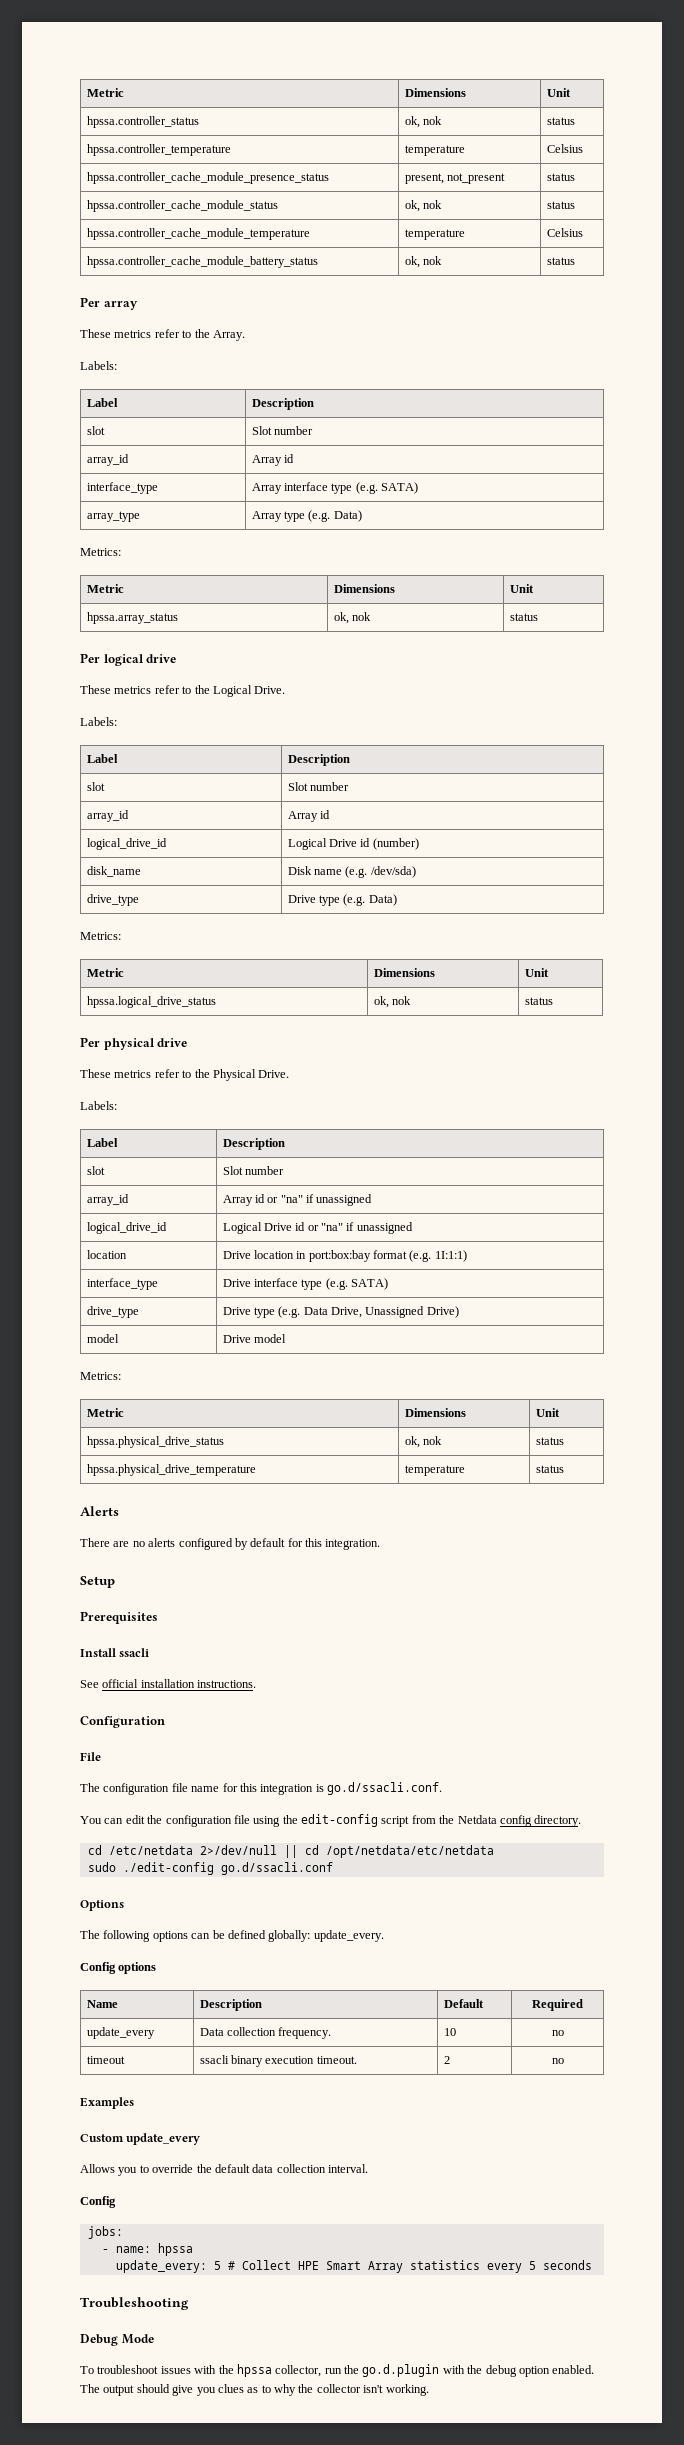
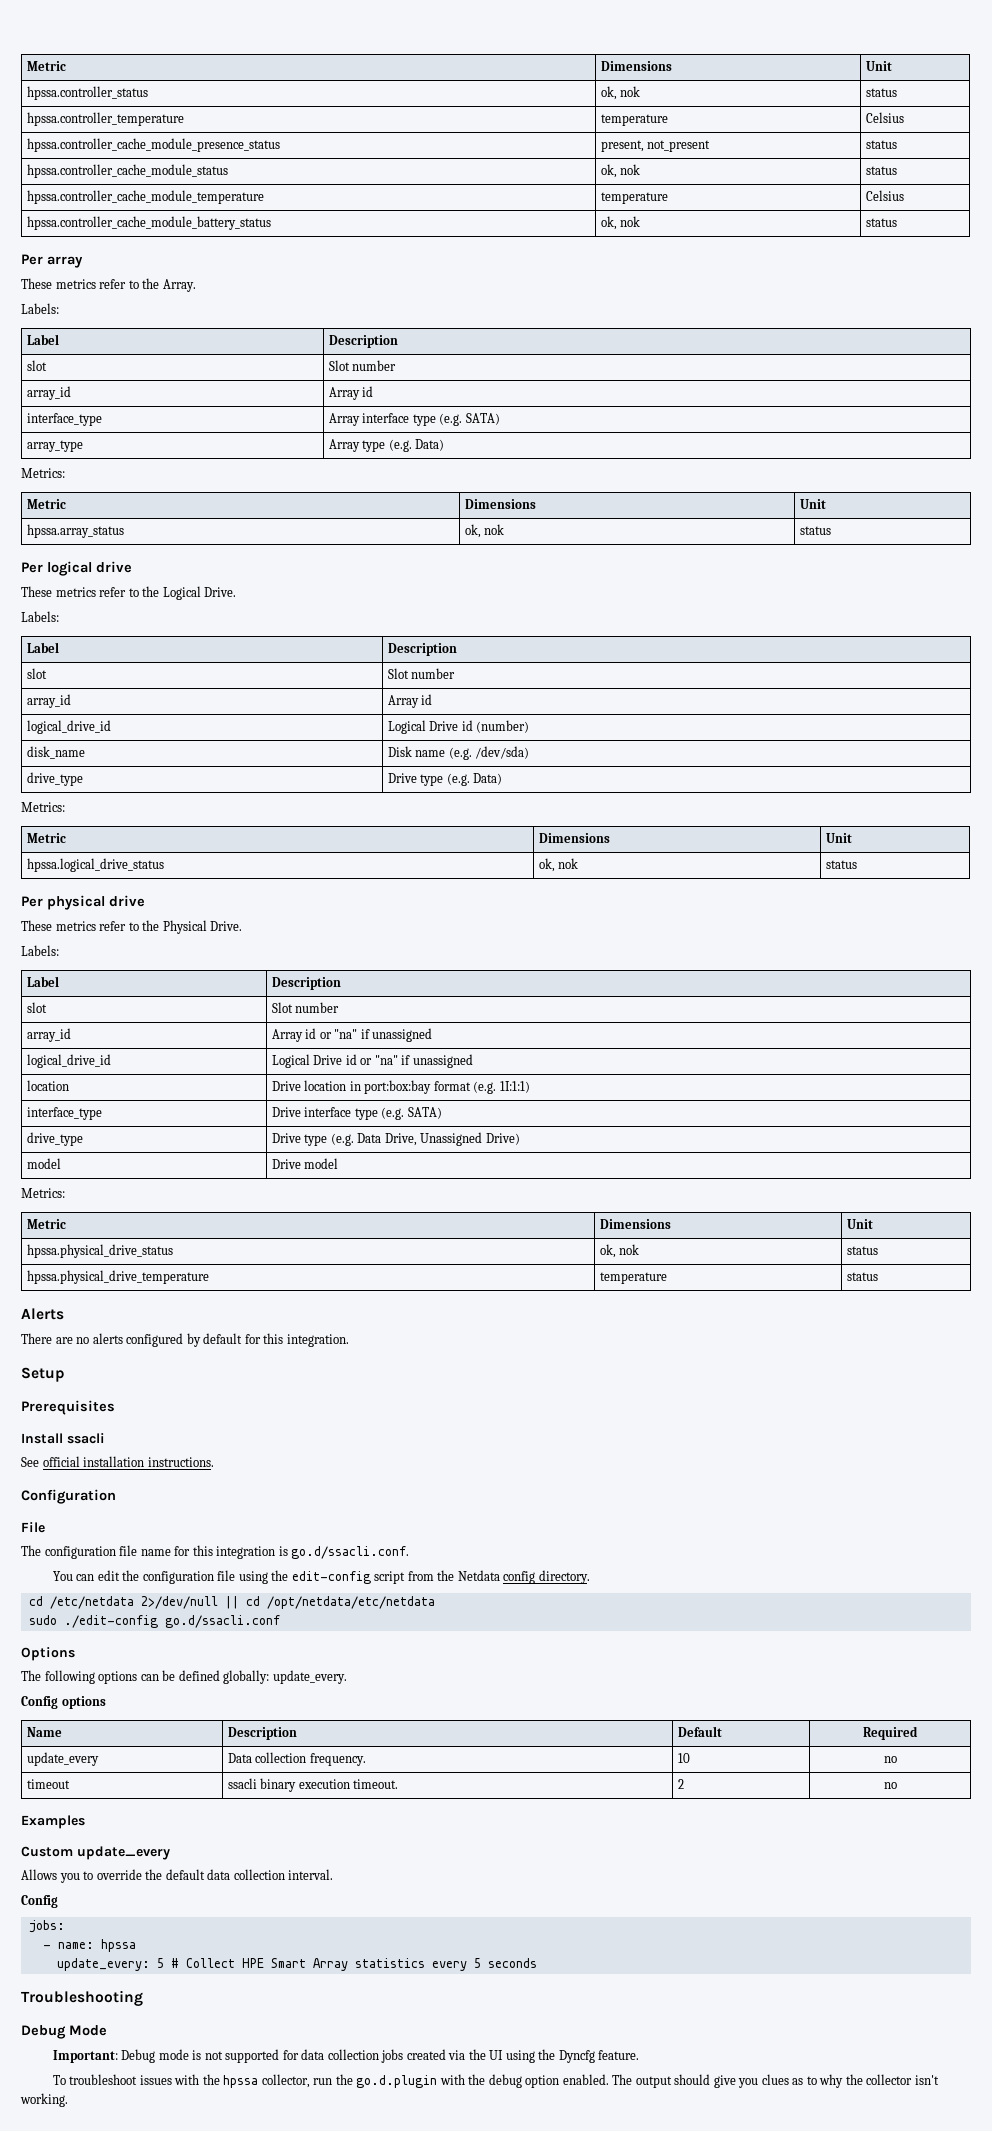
+ Important: Debug mode is not supported for data collection jobs created via the UI using the Dyncfg feature.

